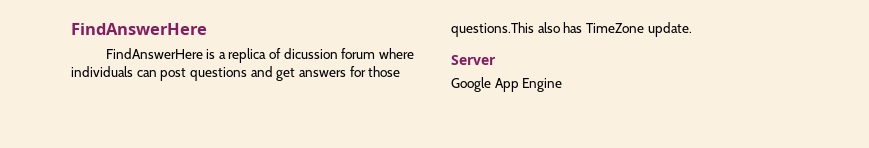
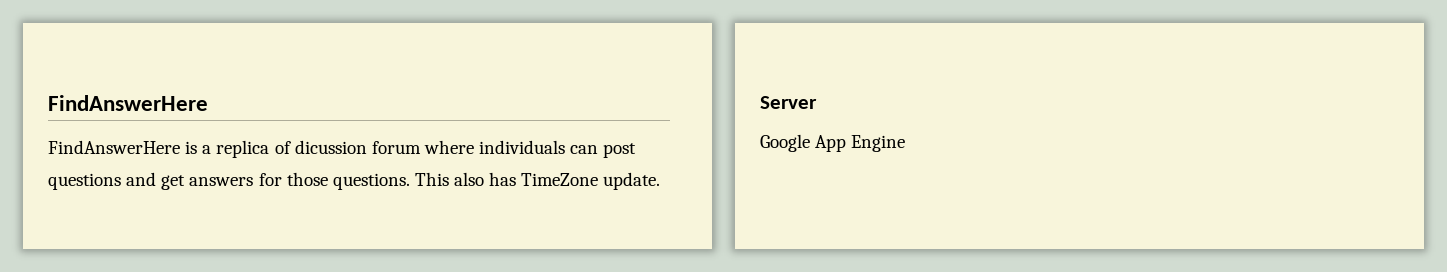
- FindAnswerHere is a replica of dicussion forum where individuals can post questions and get answers for those questions.This also has TimeZone update.
+ FindAnswerHere is a replica of dicussion forum where individuals can post questions and get answers for those questions. This also has TimeZone update.

